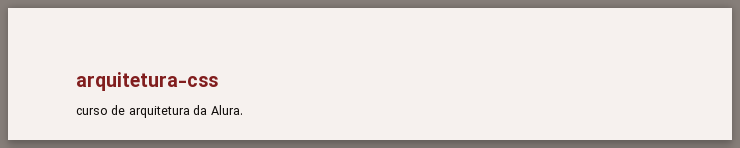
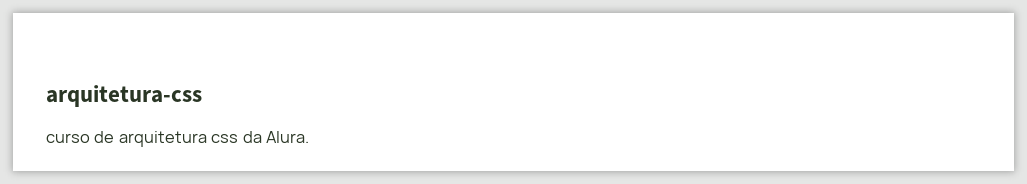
- curso de arquitetura da Alura.
+ curso de arquitetura css da Alura.

